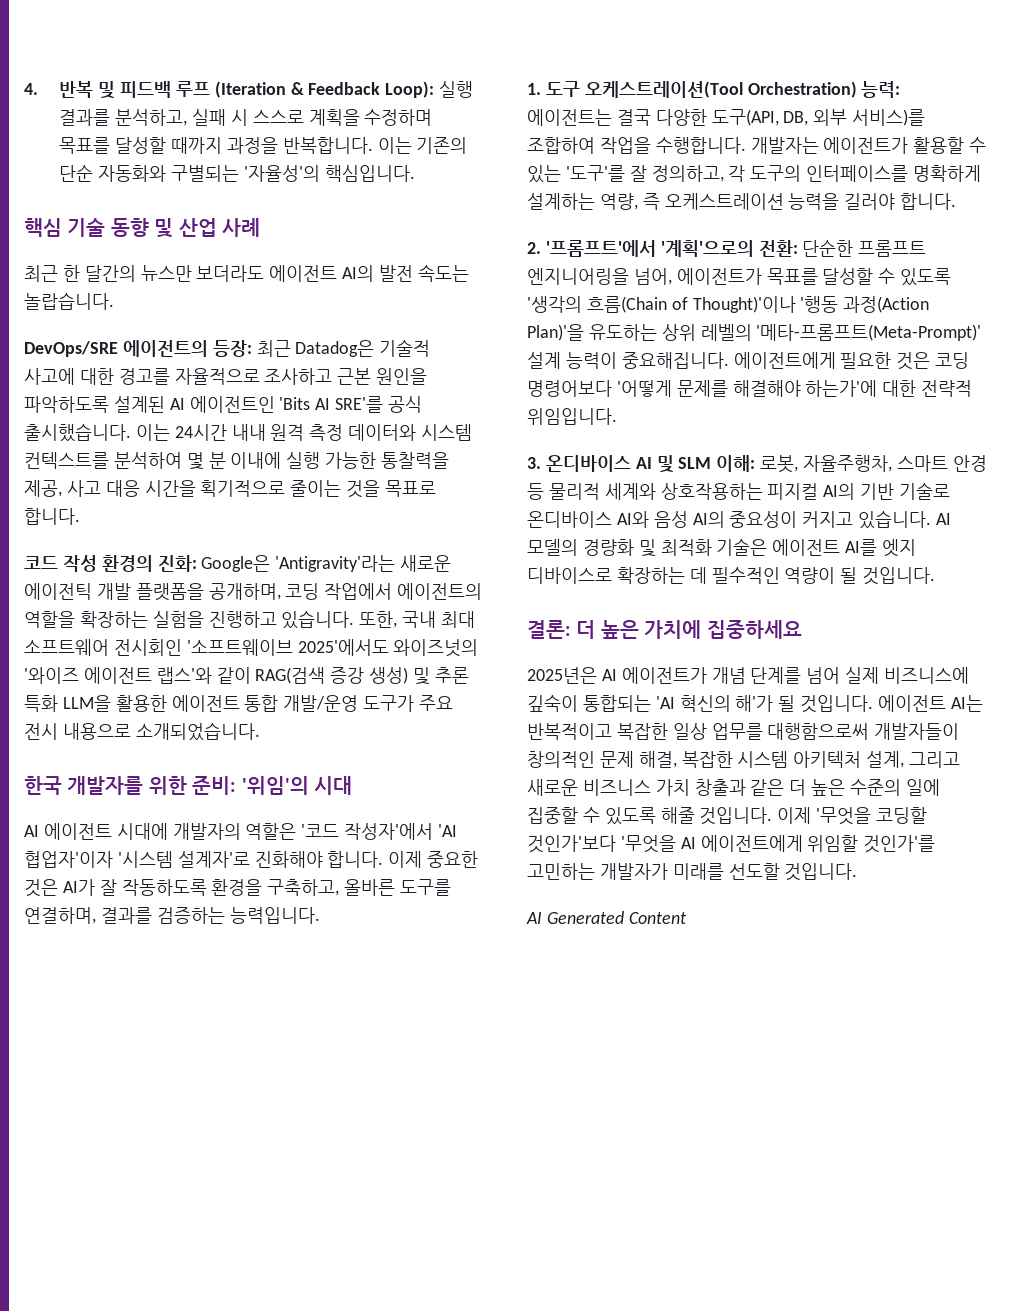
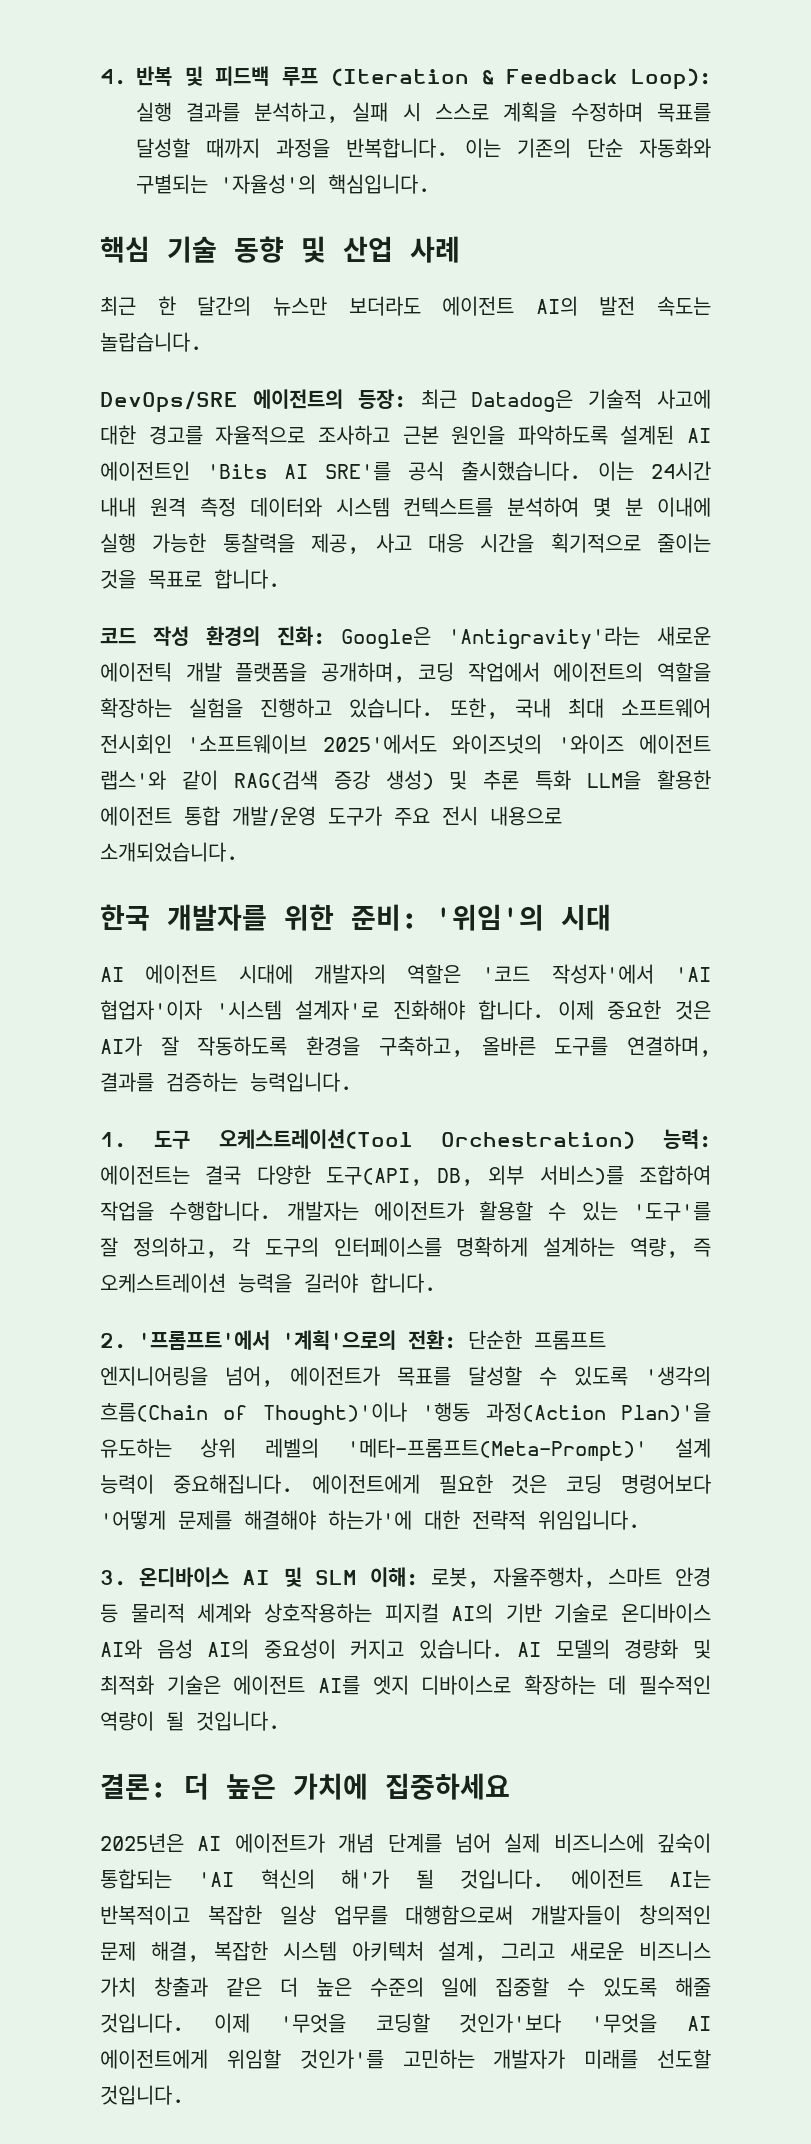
- AI Generated Content

